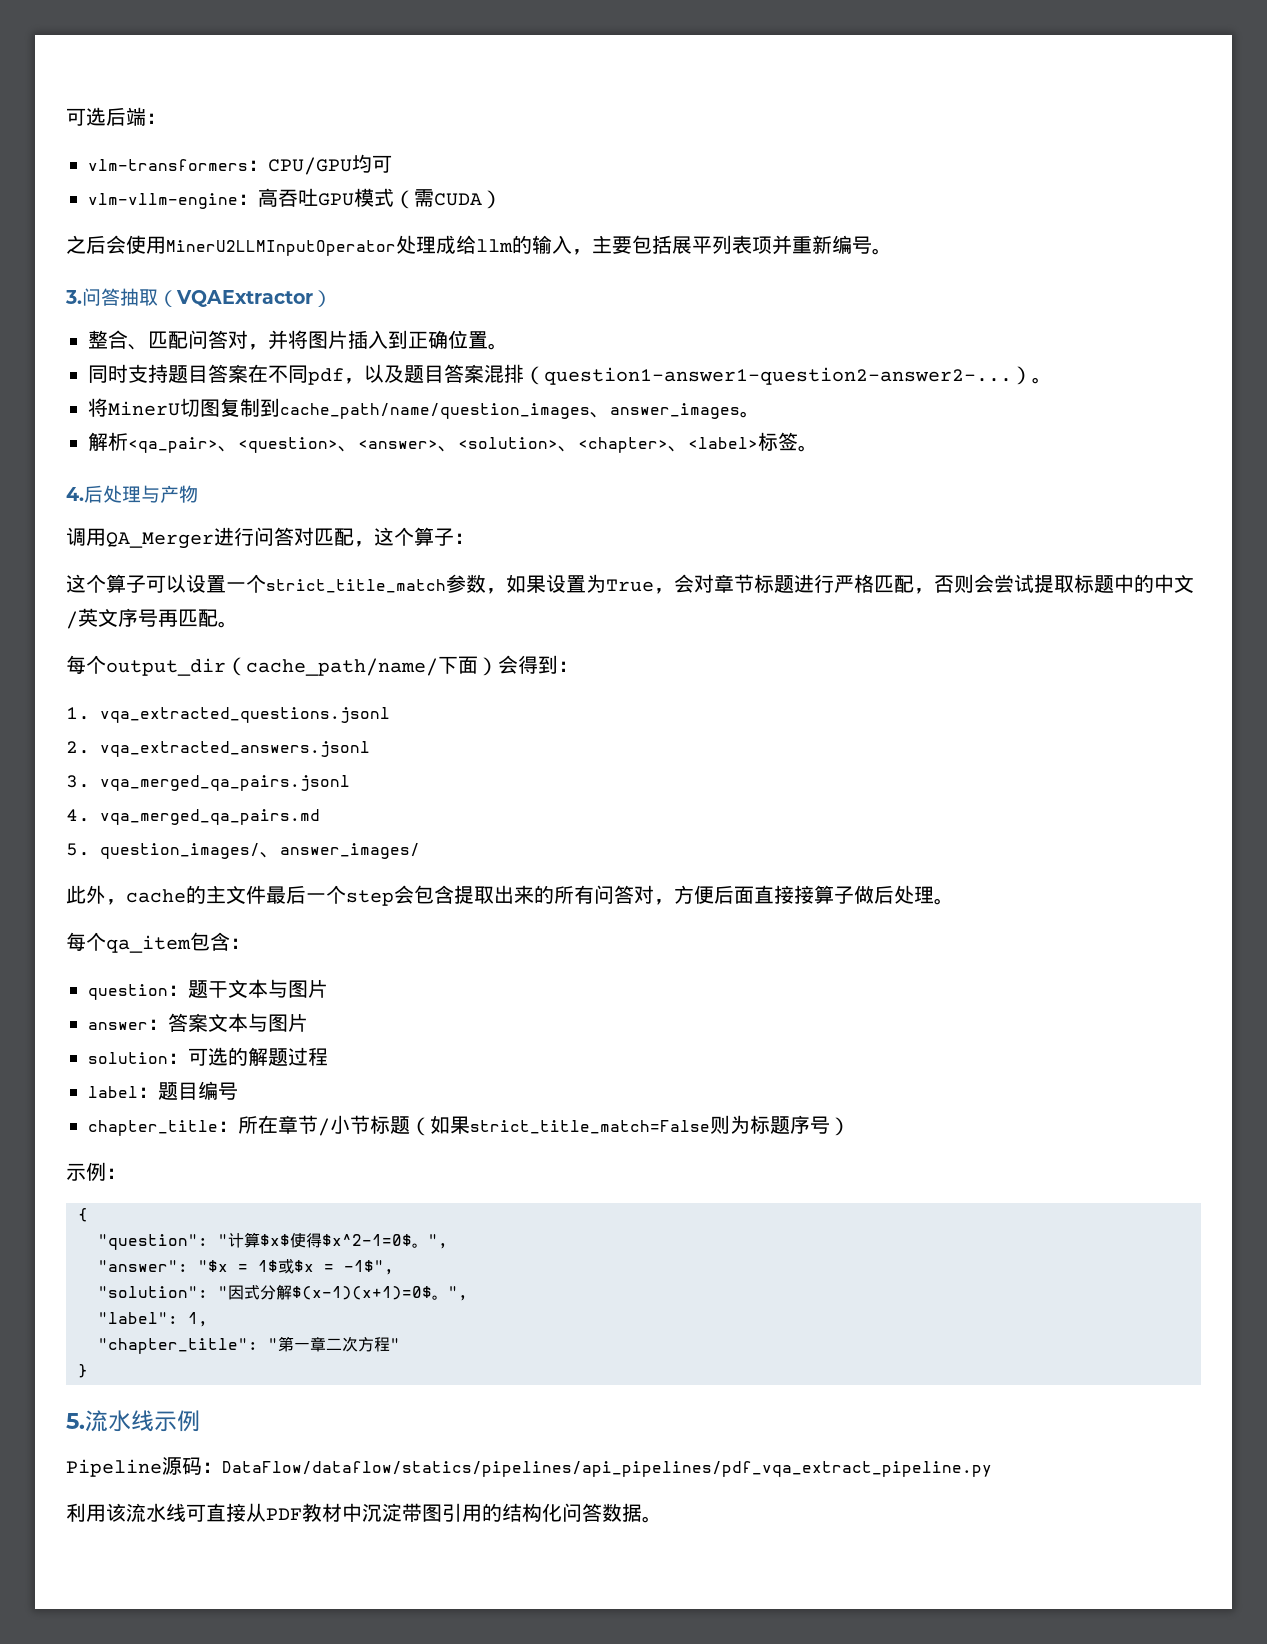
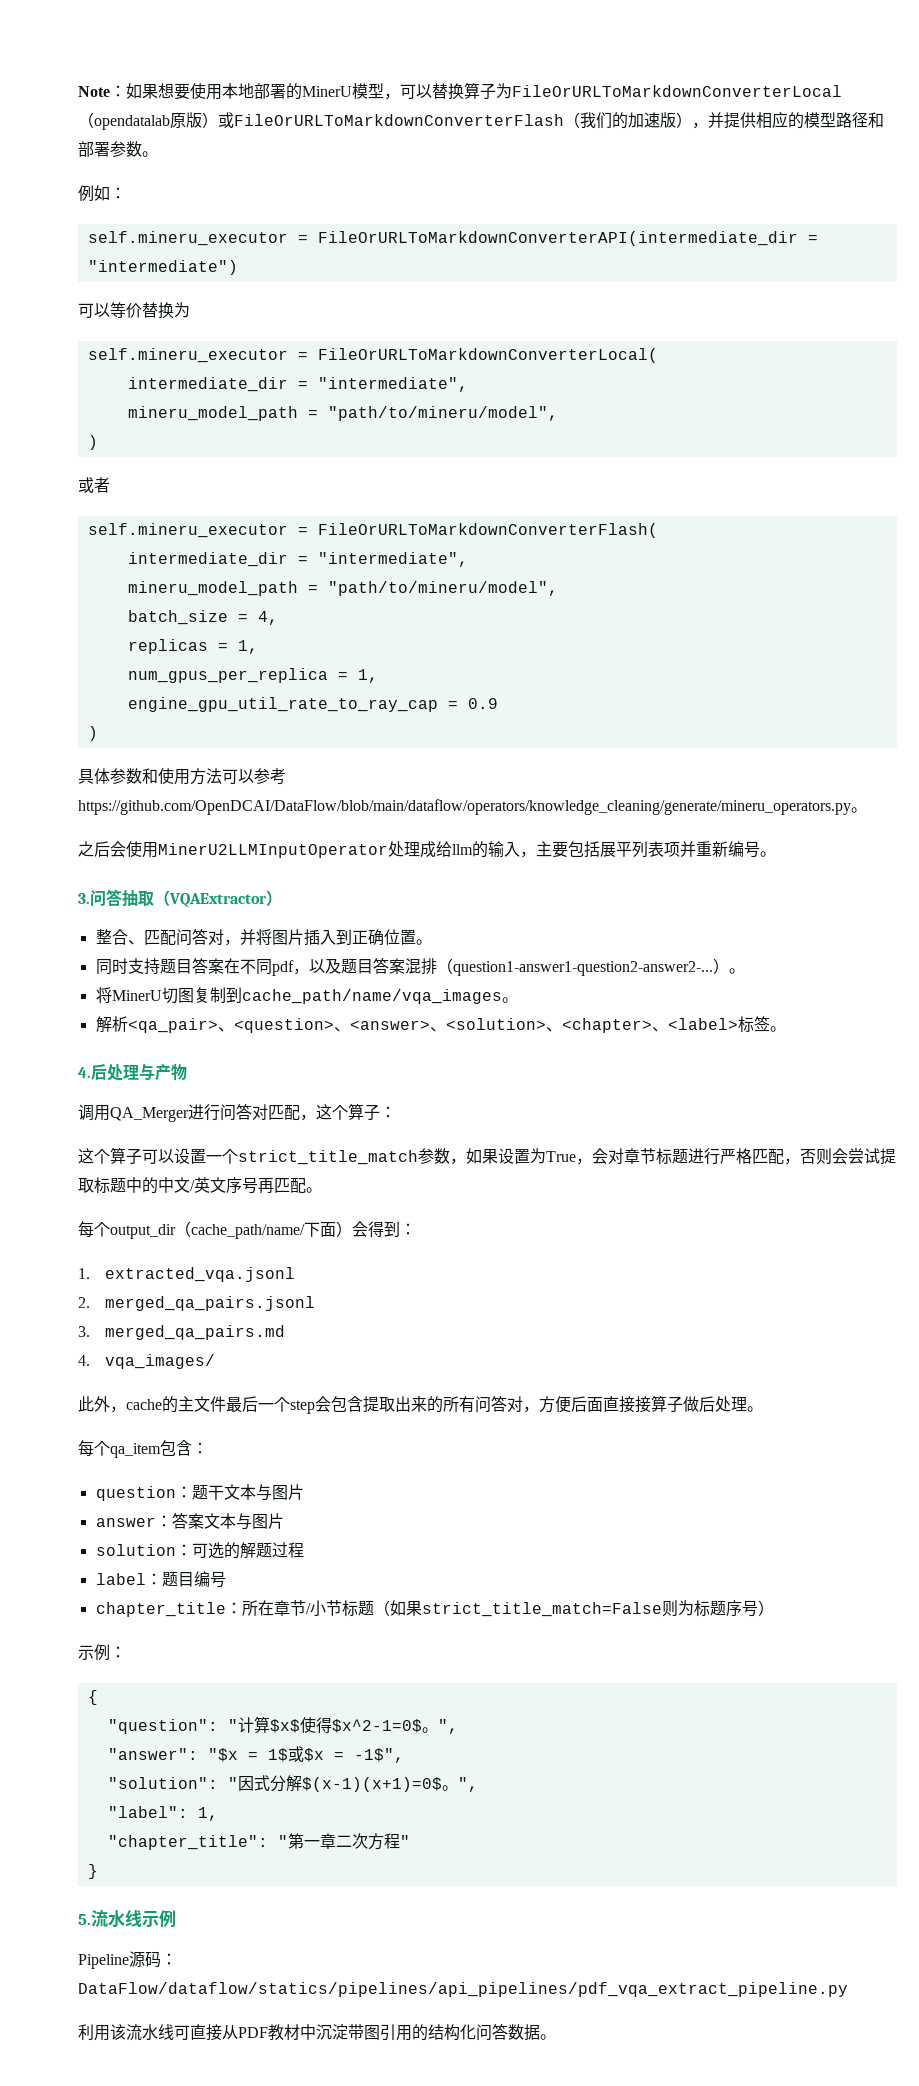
- 可选后端：
- vlm-transformers：CPU/GPU均可
- vlm-vllm-engine：高吞吐GPU模式（需CUDA）
+ Note：如果想要使用本地部署的MinerU模型，可以替换算子为FileOrURLToMarkdownConverterLocal（opendatalab原版）或FileOrURLToMarkdownConverterFlash（我们的加速版），并提供相应的模型路径和部署参数。
+ 例如：
+ self.mineru_executor = FileOrURLToMarkdownConverterAPI(intermediate_dir = "intermediate")
+ 可以等价替换为
+ self.mineru_executor = FileOrURLToMarkdownConverterLocal(
+ intermediate_dir = "intermediate",
+ mineru_model_path = "path/to/mineru/model",
+ )
+ 或者
+ self.mineru_executor = FileOrURLToMarkdownConverterFlash(
+ intermediate_dir = "intermediate",
+ mineru_model_path = "path/to/mineru/model",
+ batch_size = 4,
+ replicas = 1,
+ num_gpus_per_replica = 1,
+ engine_gpu_util_rate_to_ray_cap = 0.9
+ )
+ 具体参数和使用方法可以参考https://github.com/OpenDCAI/DataFlow/blob/main/dataflow/operators/knowledge_cleaning/generate/mineru_operators.py。
- 将MinerU切图复制到cache_path/name/question_images、answer_images。
+ 将MinerU切图复制到cache_path/name/vqa_images。
- 1. vqa_extracted_questions.jsonl
+ 1. extracted_vqa.jsonl
- 2. vqa_extracted_answers.jsonl
- 3. vqa_merged_qa_pairs.jsonl
- 4. vqa_merged_qa_pairs.md
- 5. question_images/、answer_images/
+ 2. merged_qa_pairs.jsonl
+ 3. merged_qa_pairs.md
+ 4. vqa_images/

